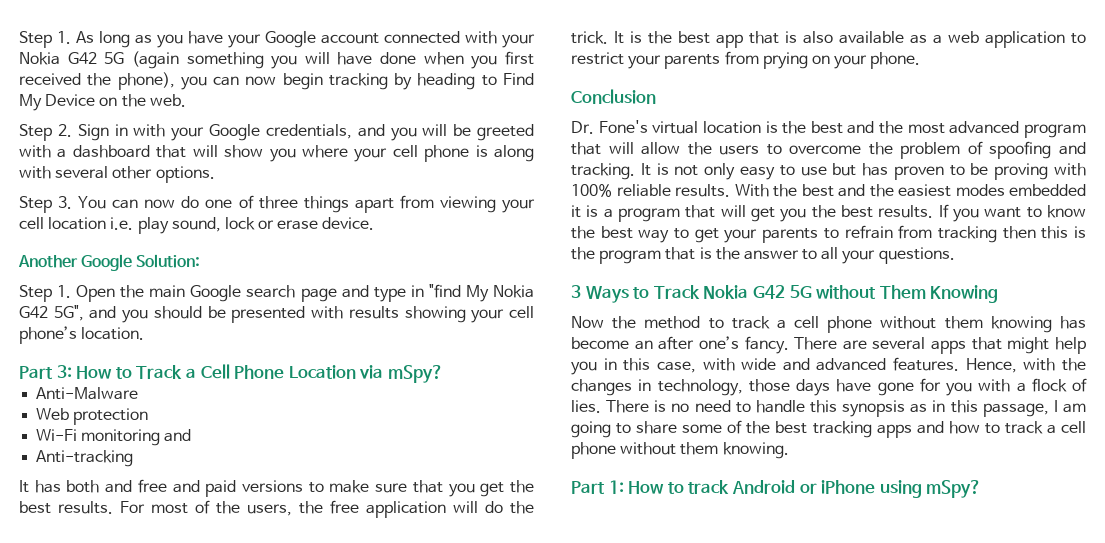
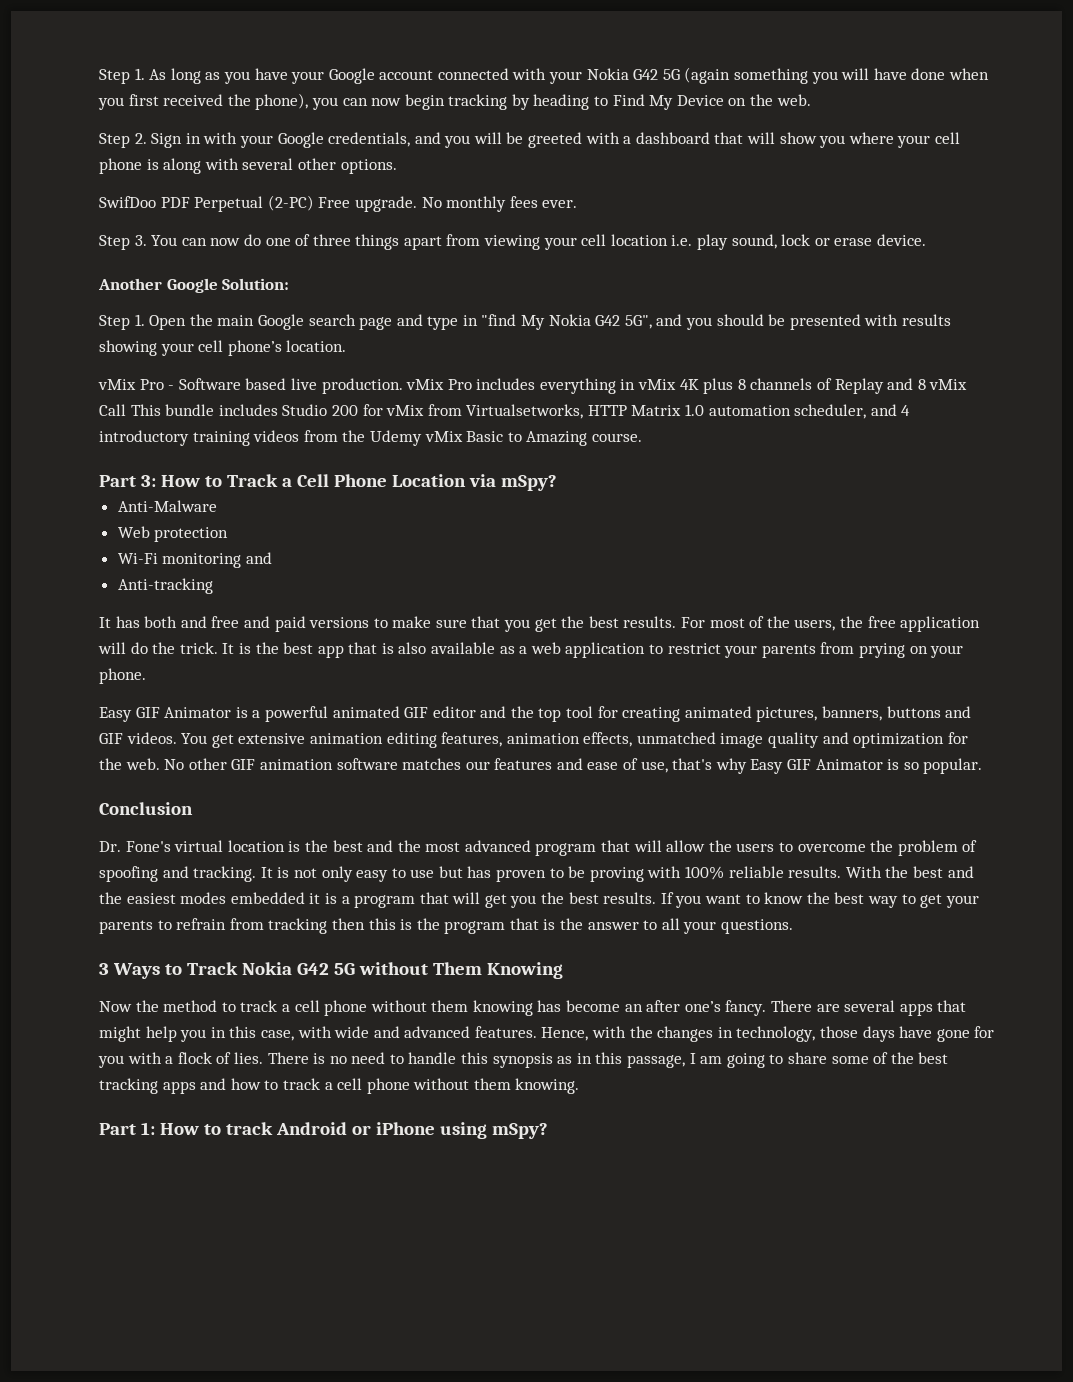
+ SwifDoo PDF Perpetual (2-PC) Free upgrade. No monthly fees ever.
+ vMix Pro - Software based live production. vMix Pro includes everything in vMix 4K plus 8 channels of Replay and 8 vMix Call This bundle includes Studio 200 for vMix from Virtualsetworks, HTTP Matrix 1.0 automation scheduler, and 4 introductory training videos from the Udemy vMix Basic to Amazing course.
+ Easy GIF Animator is a powerful animated GIF editor and the top tool for creating animated pictures, banners, buttons and GIF videos. You get extensive animation editing features, animation effects, unmatched image quality and optimization for the web. No other GIF animation software matches our features and ease of use, that's why Easy GIF Animator is so popular.

